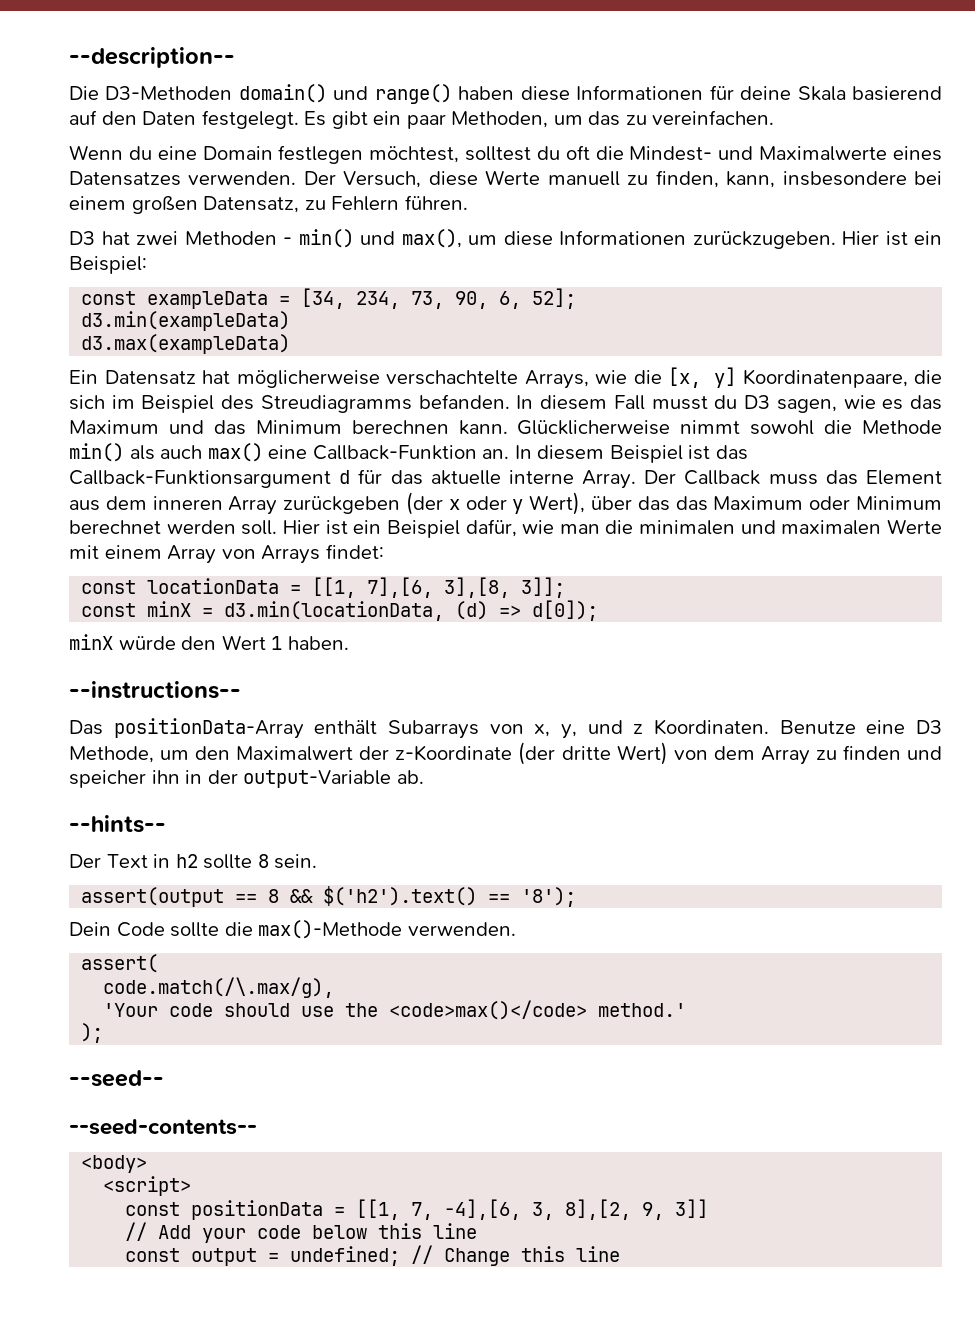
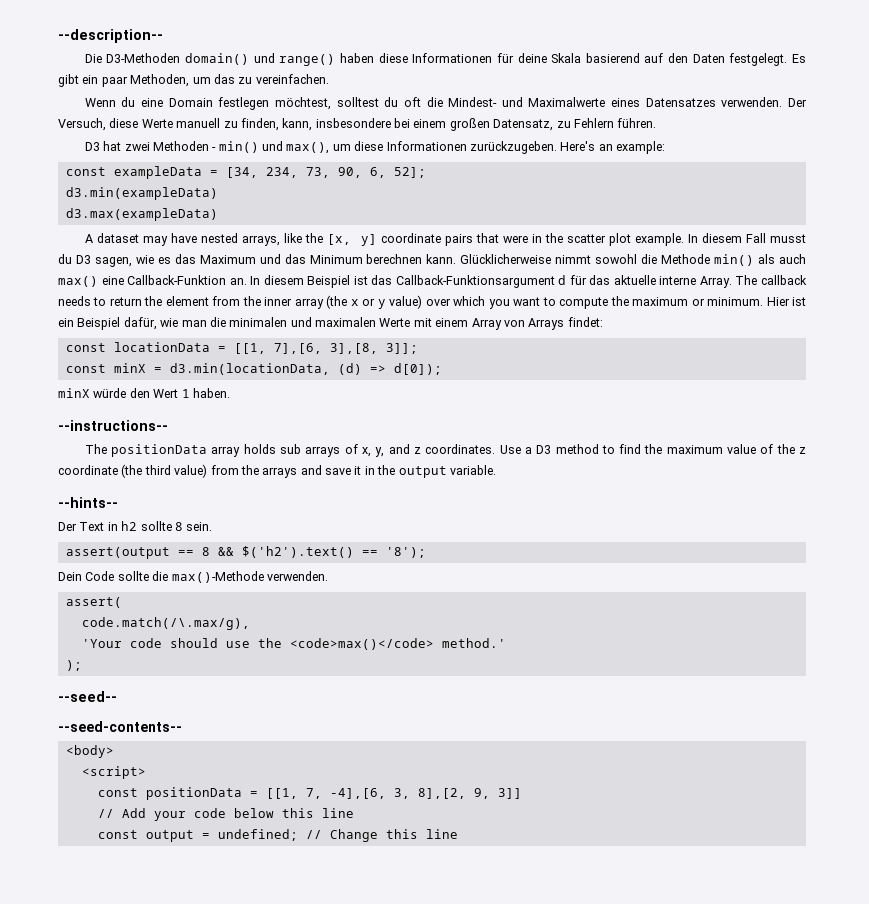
- Hier ist ein Beispiel:
+ Here's an example:
- Ein Datensatz hat möglicherweise verschachtelte Arrays, wie die [x, y] Koordinatenpaare, die sich im Beispiel des Streudiagramms befanden.
+ A dataset may have nested arrays, like the [x, y] coordinate pairs that were in the scatter plot example.
- Der Callback muss das Element aus dem inneren Array zurückgeben (der x oder y Wert), über das das Maximum oder Minimum berechnet werden soll.
+ The callback needs to return the element from the inner array (the x or y value) over which you want to compute the maximum or minimum.
- Das positionData-Array enthält Subarrays von x, y, und z Koordinaten. Benutze eine D3 Methode, um den Maximalwert der z-Koordinate (der dritte Wert) von dem Array zu finden und speicher ihn in der output-Variable ab.
+ The positionData array holds sub arrays of x, y, and z coordinates. Use a D3 method to find the maximum value of the z coordinate (the third value) from the arrays and save it in the output variable.

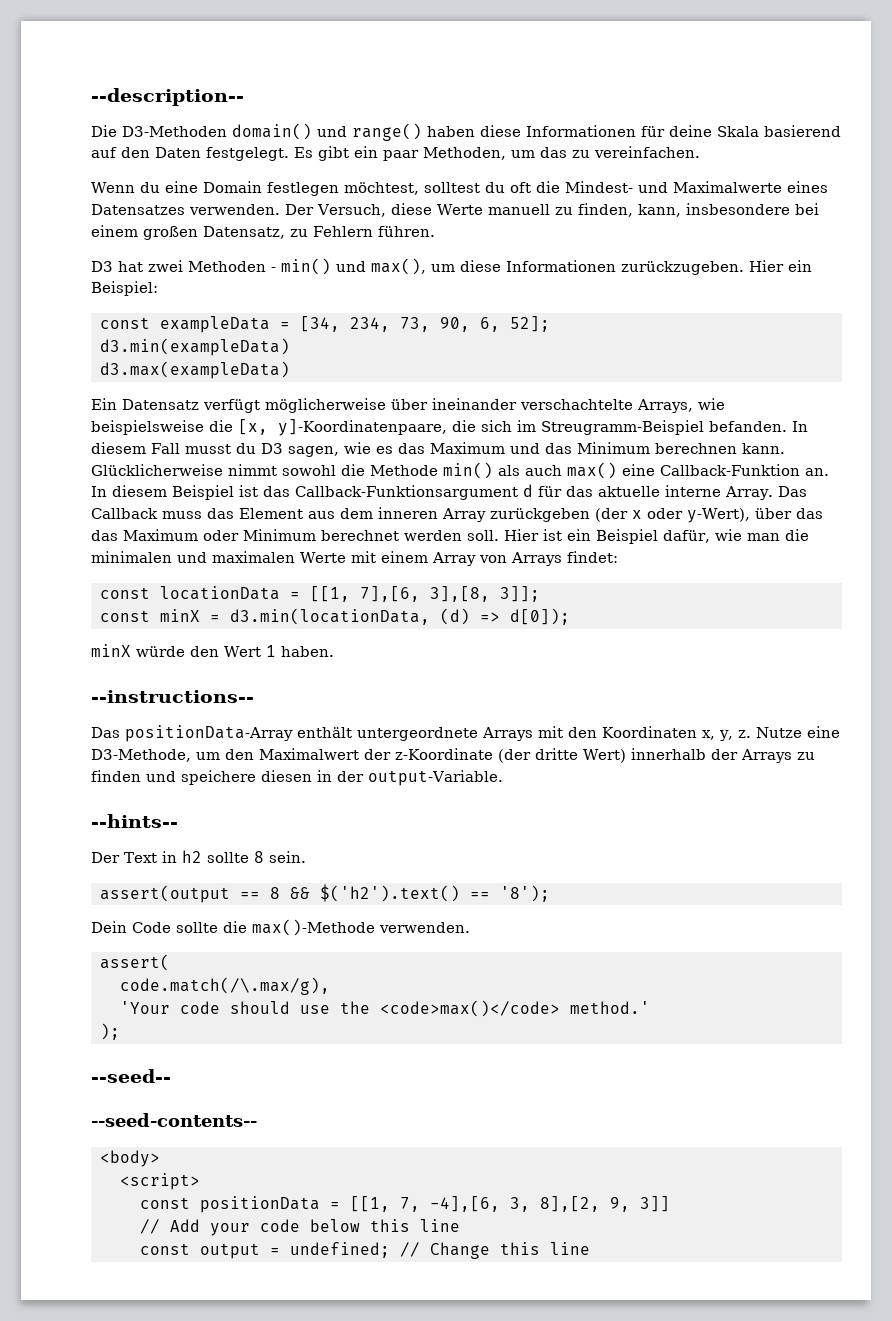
- Here's an example:
+ Hier ein Beispiel:
- A dataset may have nested arrays, like the [x, y] coordinate pairs that were in the scatter plot example.
+ Ein Datensatz verfügt möglicherweise über ineinander verschachtelte Arrays, wie beispielsweise die [x, y]-Koordinatenpaare, die sich im Streugramm-Beispiel befanden.
- The callback needs to return the element from the inner array (the x or y value) over which you want to compute the maximum or minimum.
+ Das Callback muss das Element aus dem inneren Array zurückgeben (der x oder y-Wert), über das das Maximum oder Minimum berechnet werden soll.
- The positionData array holds sub arrays of x, y, and z coordinates. Use a D3 method to find the maximum value of the z coordinate (the third value) from the arrays and save it in the output variable.
+ Das positionData-Array enthält untergeordnete Arrays mit den Koordinaten x, y, z. Nutze eine D3-Methode, um den Maximalwert der z-Koordinate (der dritte Wert) innerhalb der Arrays zu finden und speichere diesen in der output-Variable.

